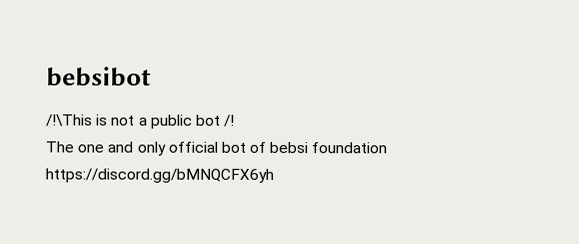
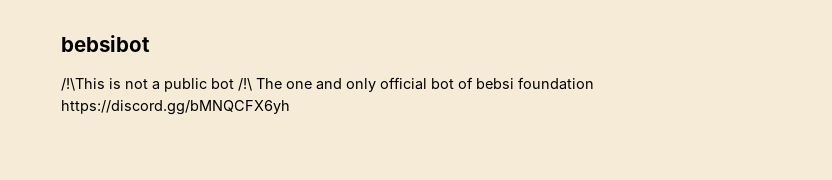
- /!\This is not a public bot /!
- The one and only official bot of bebsi foundation https://discord.gg/bMNQCFX6yh
+ /!\This is not a public bot /!\ The one and only official bot of bebsi foundation https://discord.gg/bMNQCFX6yh

